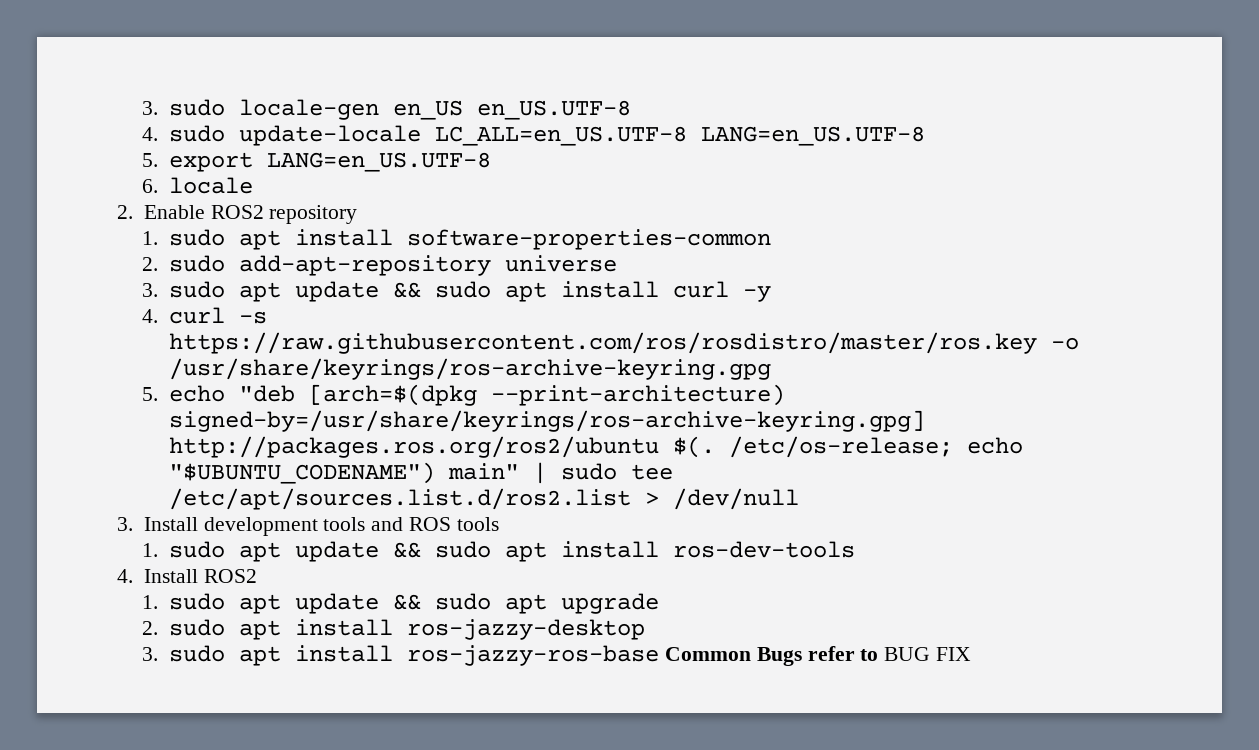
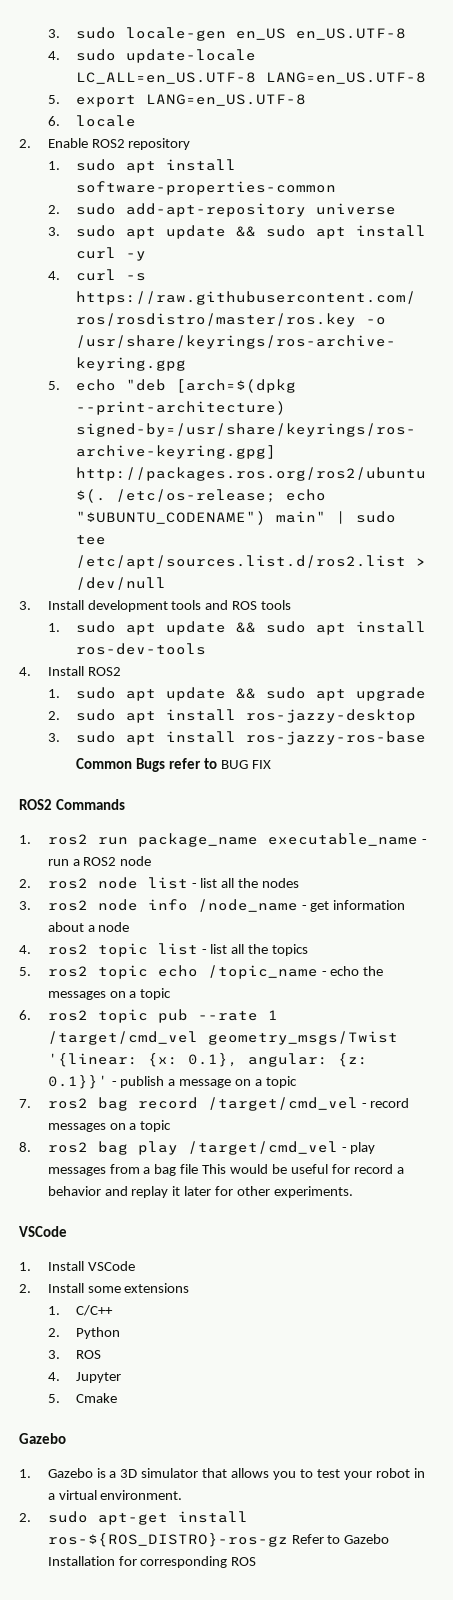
- 3. sudo apt install ros-jazzy-ros-base Common Bugs refer to BUG FIX
+ 3. sudo apt install ros-jazzy-ros-base
+ Common Bugs refer to BUG FIX
+ ROS2 Commands
+ 1. ros2 run package_name executable_name - run a ROS2 node
+ 2. ros2 node list - list all the nodes
+ 3. ros2 node info /node_name - get information about a node
+ 4. ros2 topic list - list all the topics
+ 5. ros2 topic echo /topic_name - echo the messages on a topic
+ 6. ros2 topic pub --rate 1 /target/cmd_vel geometry_msgs/Twist '{linear: {x: 0.1}, angular: {z: 0.1}}' - publish a message on a topic
+ 7. ros2 bag record /target/cmd_vel - record messages on a topic
+ 8. ros2 bag play /target/cmd_vel - play messages from a bag file This would be useful for record a behavior and replay it later for other experiments.
+ VSCode
+ 1. Install VSCode
+ 2. Install some extensions
+ 1. C/C++
+ 2. Python
+ 3. ROS
+ 4. Jupyter
+ 5. Cmake
+ Gazebo
+ 1. Gazebo is a 3D simulator that allows you to test your robot in a virtual environment.
+ 2. sudo apt-get install ros-${ROS_DISTRO}-ros-gz Refer to Gazebo Installation for corresponding ROS

